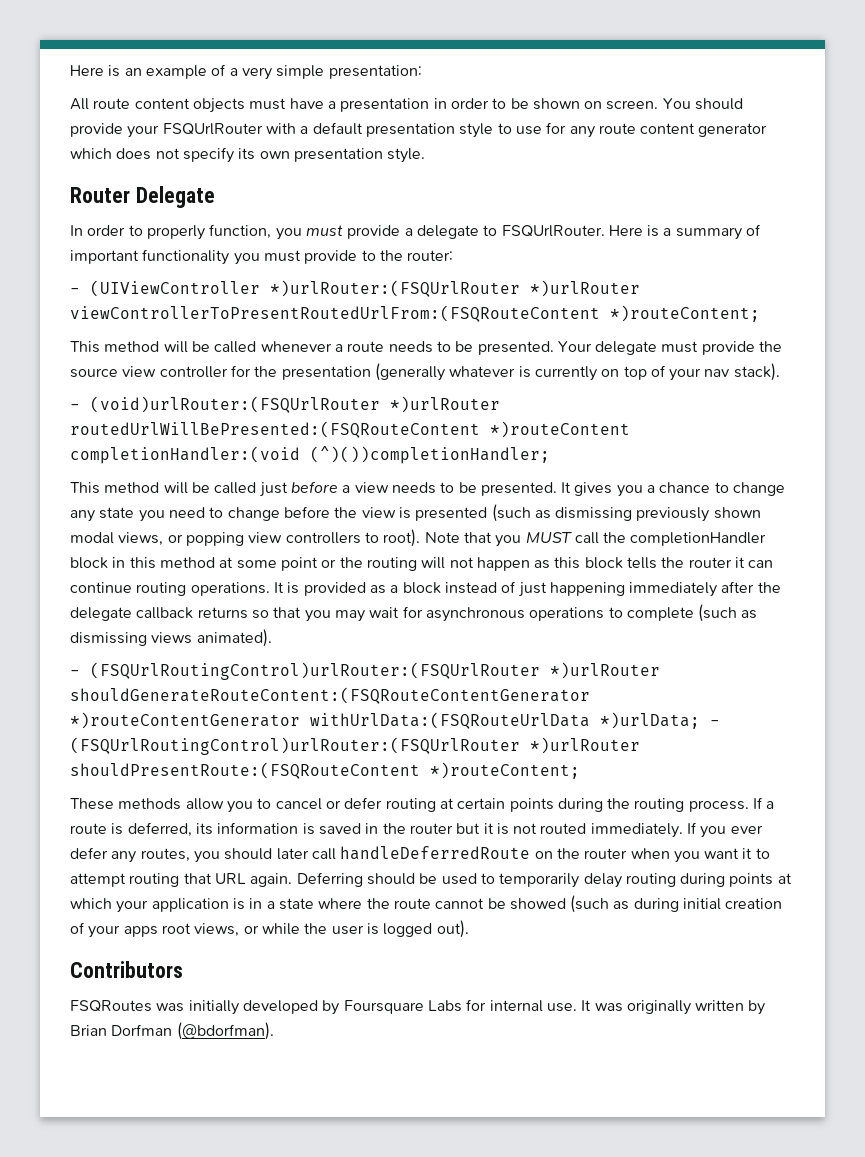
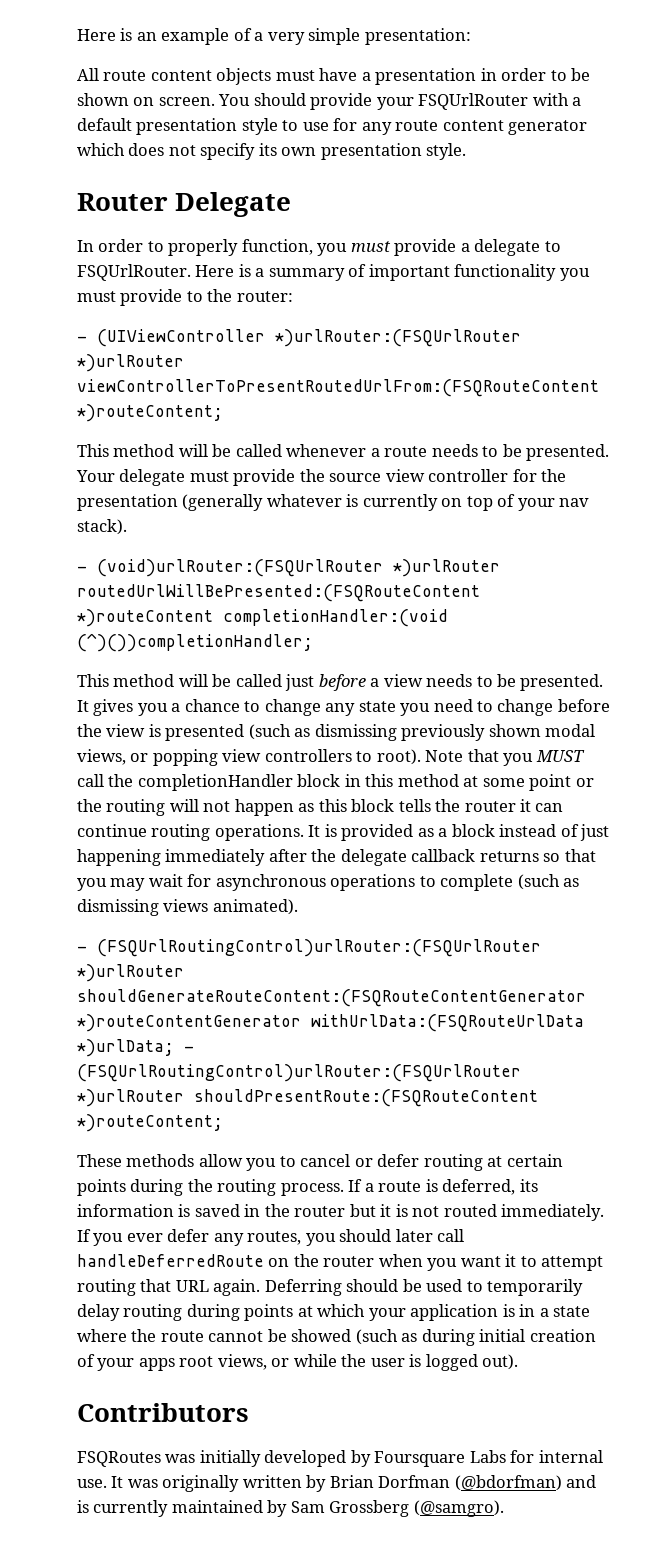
- It was originally written by Brian Dorfman (@bdorfman).
+ It was originally written by Brian Dorfman (@bdorfman) and is currently maintained by Sam Grossberg (@samgro).

